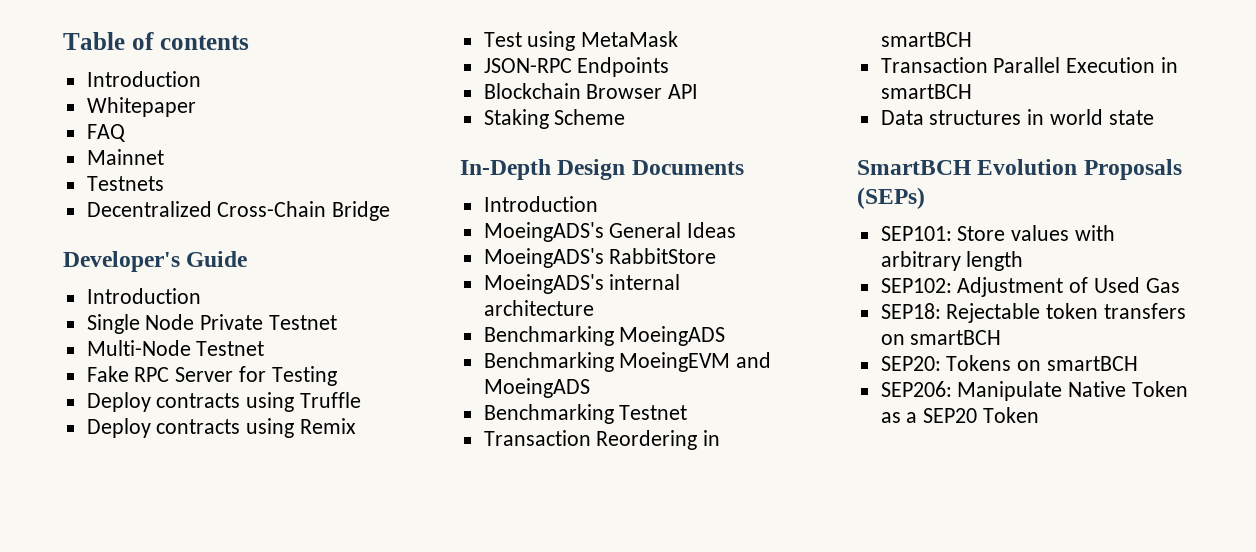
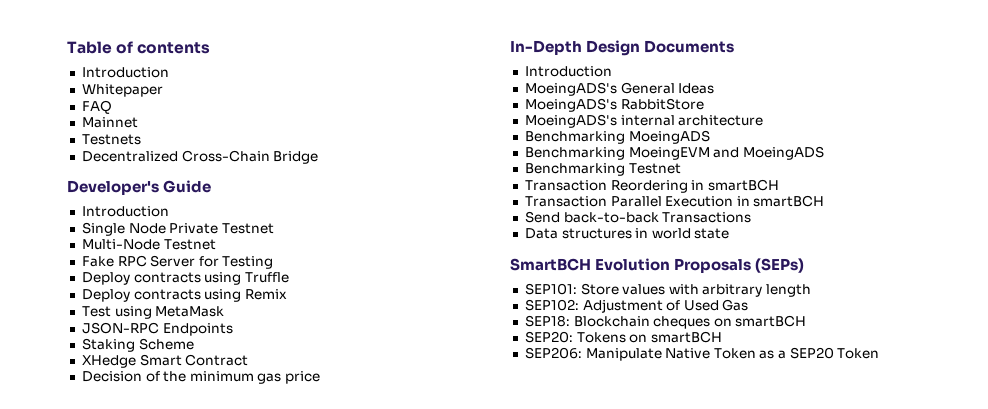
- Blockchain Browser API
+ XHedge Smart Contract
+ Decision of the minimum gas price
+ Send back-to-back Transactions
- SEP18: Rejectable token transfers on smartBCH
+ SEP18: Blockchain cheques on smartBCH

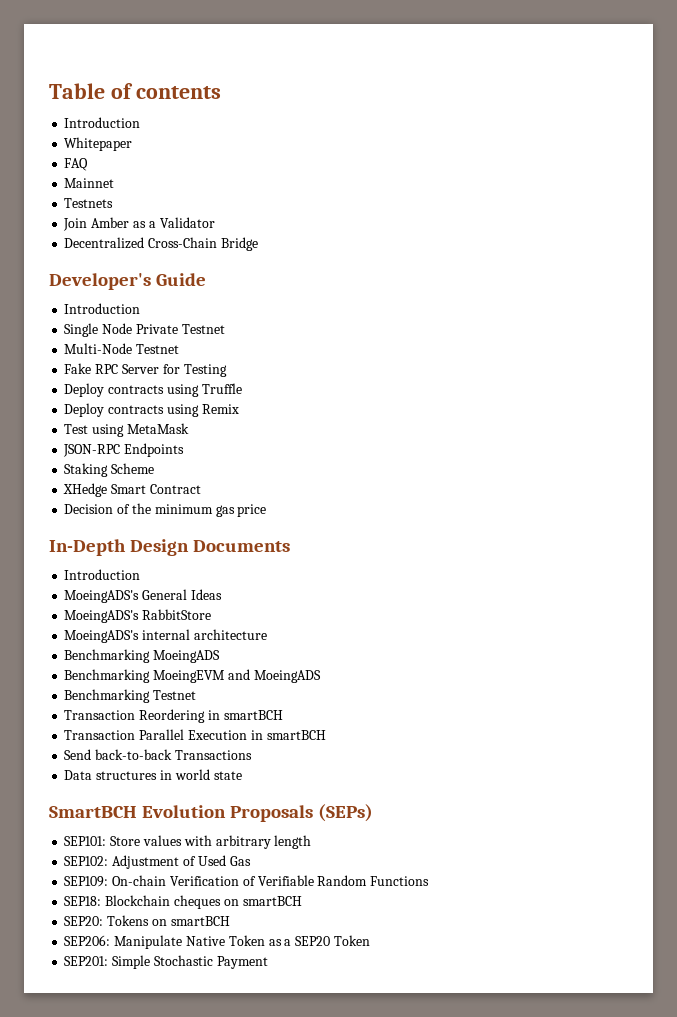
+ Join Amber as a Validator
+ SEP109: On-chain Verification of Verifiable Random Functions
+ SEP201: Simple Stochastic Payment

